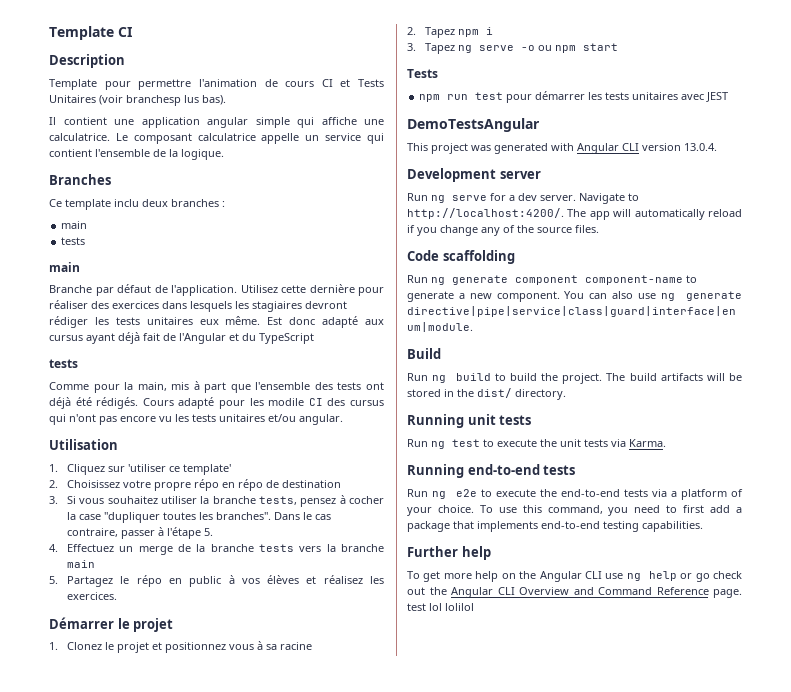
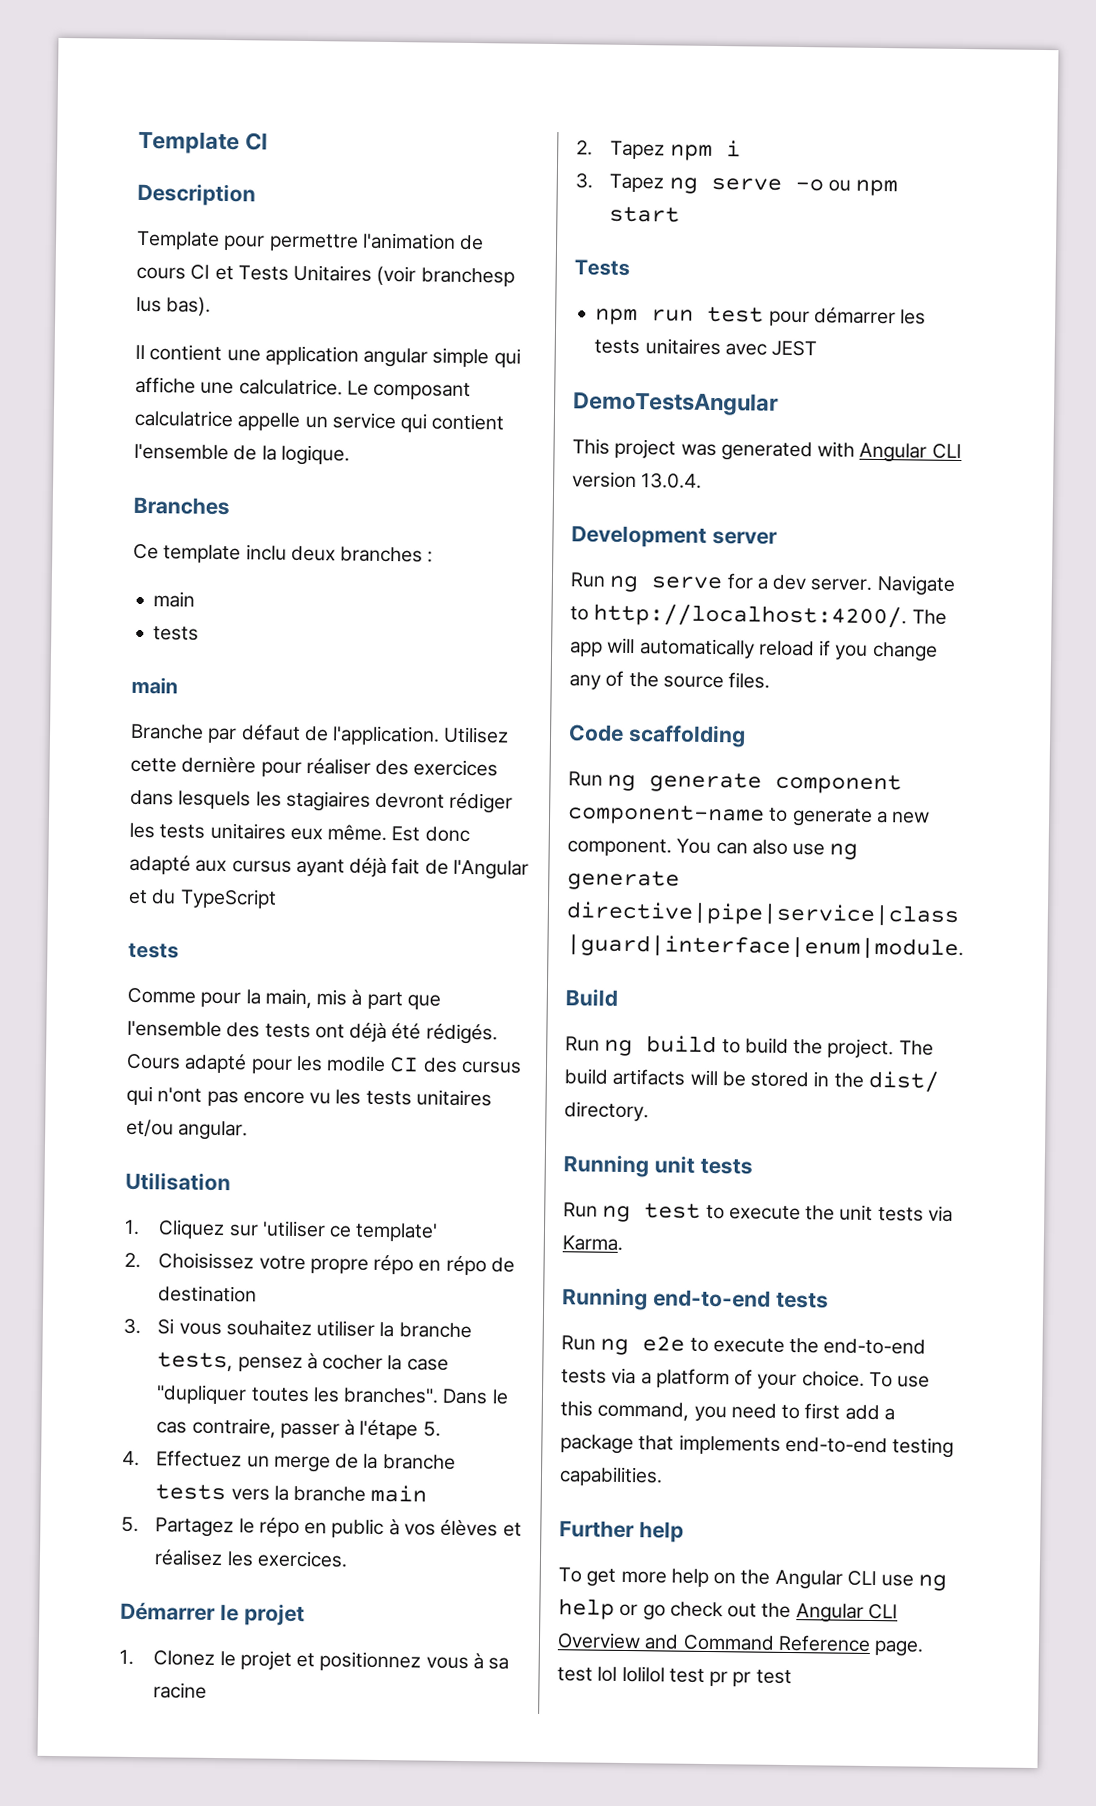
- To get more help on the Angular CLI use ng help or go check out the Angular CLI Overview and Command Reference page. test lol lolilol
+ To get more help on the Angular CLI use ng help or go check out the Angular CLI Overview and Command Reference page. test lol lolilol test pr pr test

